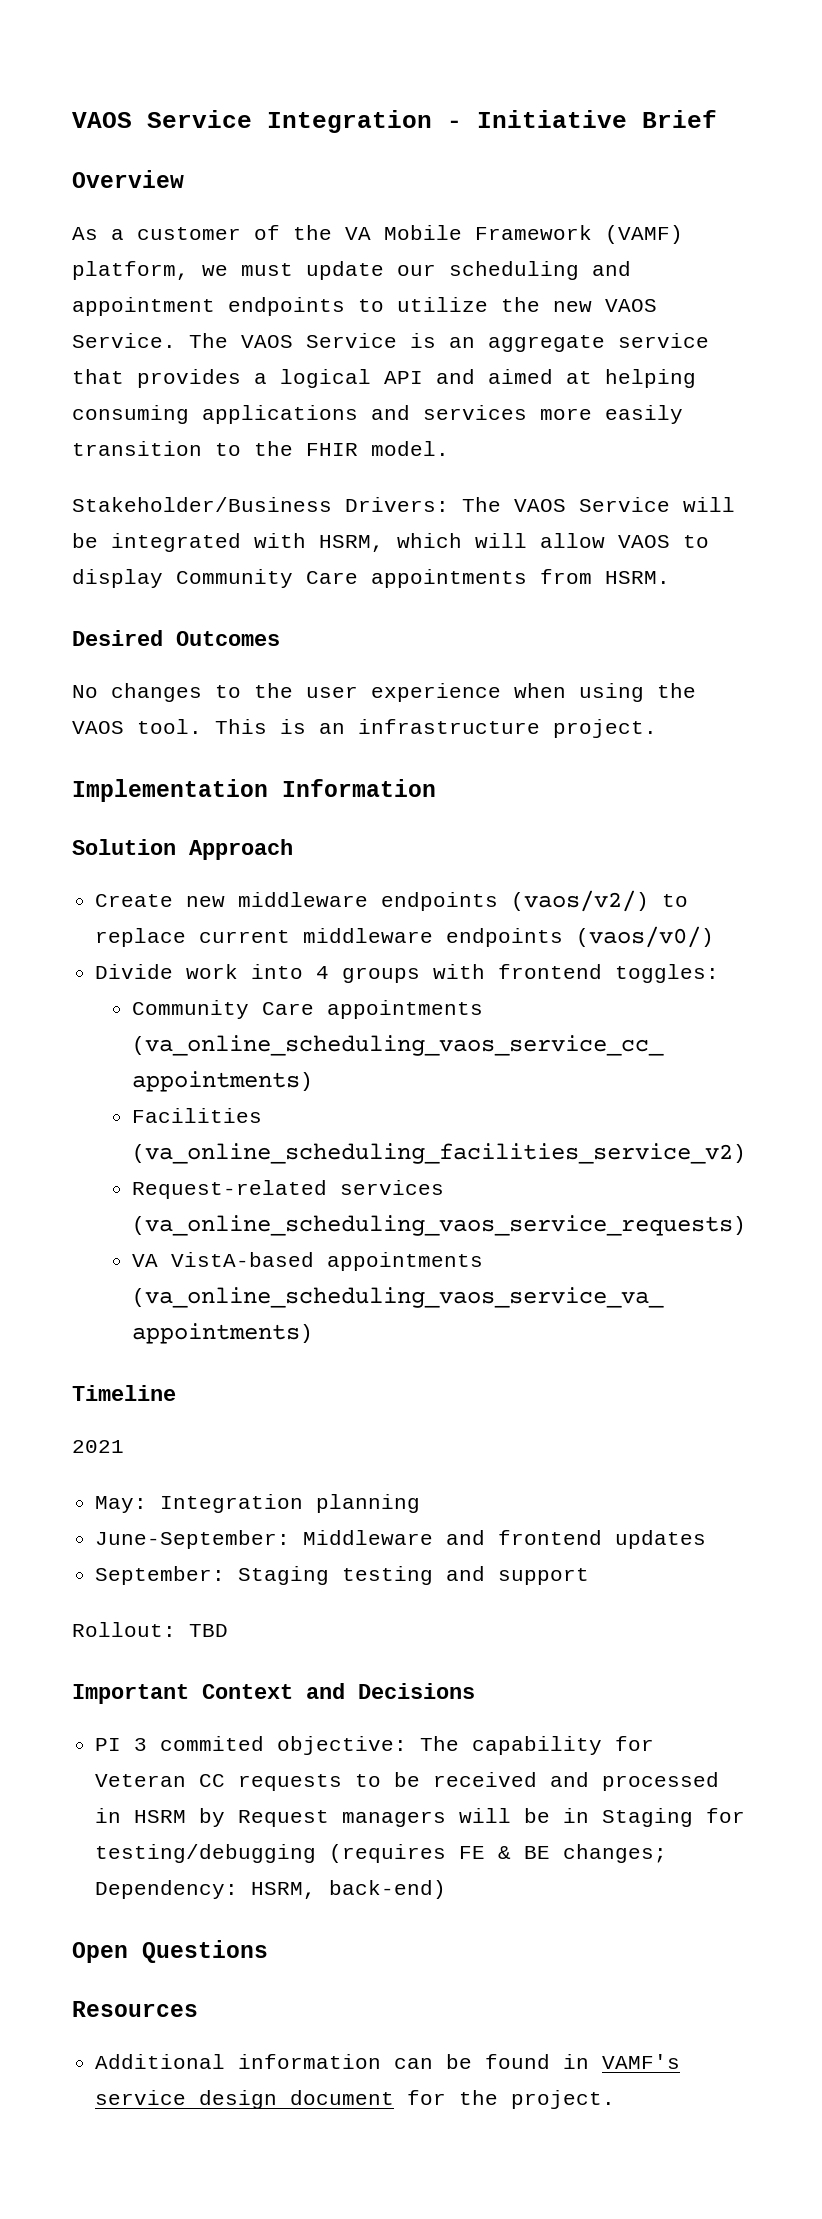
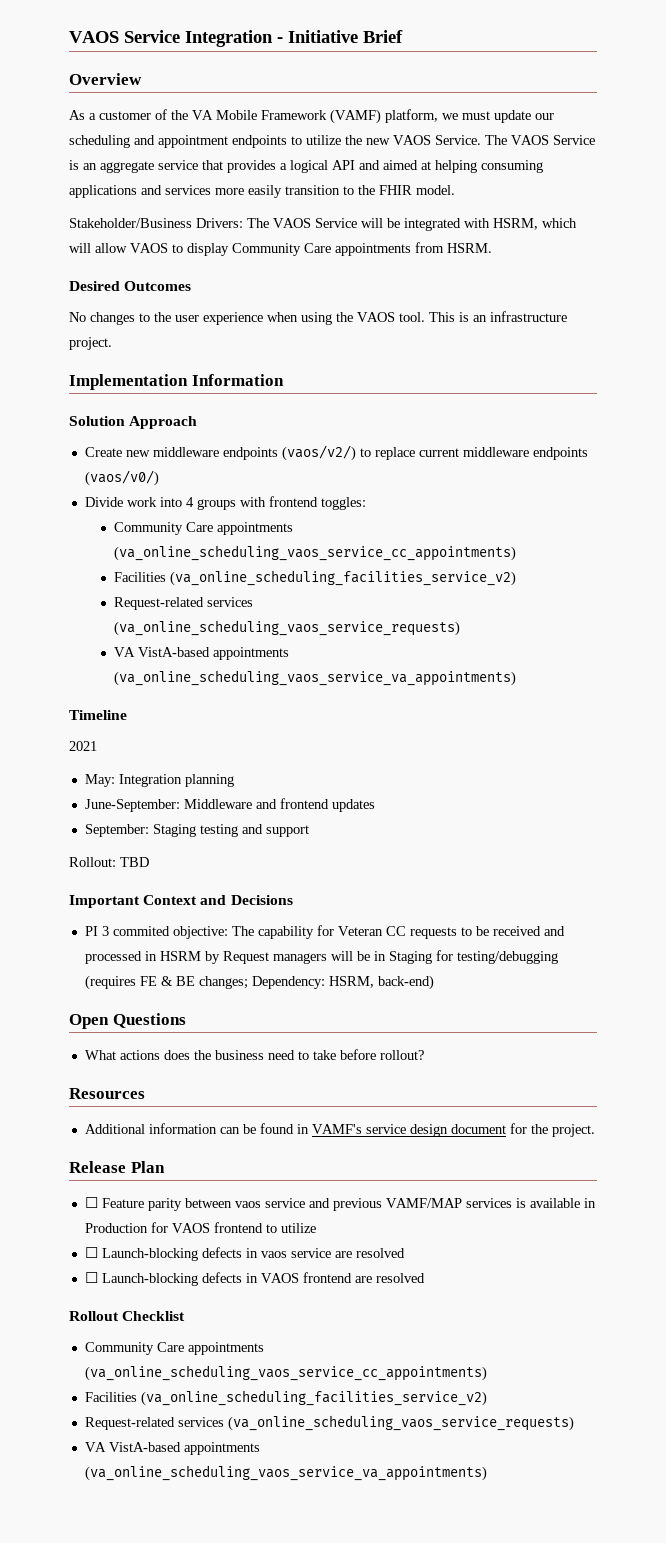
+ What actions does the business need to take before rollout?
+ Release Plan
+ ☐ Feature parity between vaos service and previous VAMF/MAP services is available in Production for VAOS frontend to utilize
+ ☐ Launch-blocking defects in vaos service are resolved
+ ☐ Launch-blocking defects in VAOS frontend are resolved
+ Rollout Checklist
+ Community Care appointments (va_online_scheduling_vaos_service_cc_appointments)
+ Facilities (va_online_scheduling_facilities_service_v2)
+ Request-related services (va_online_scheduling_vaos_service_requests)
+ VA VistA-based appointments (va_online_scheduling_vaos_service_va_appointments)

